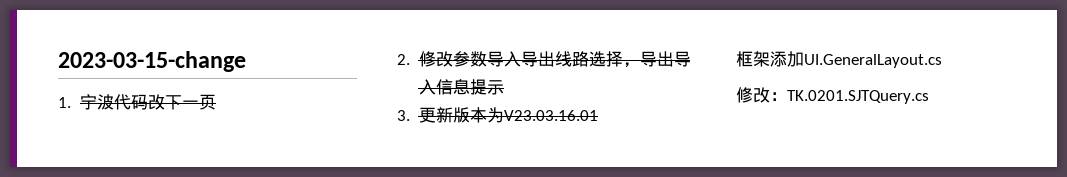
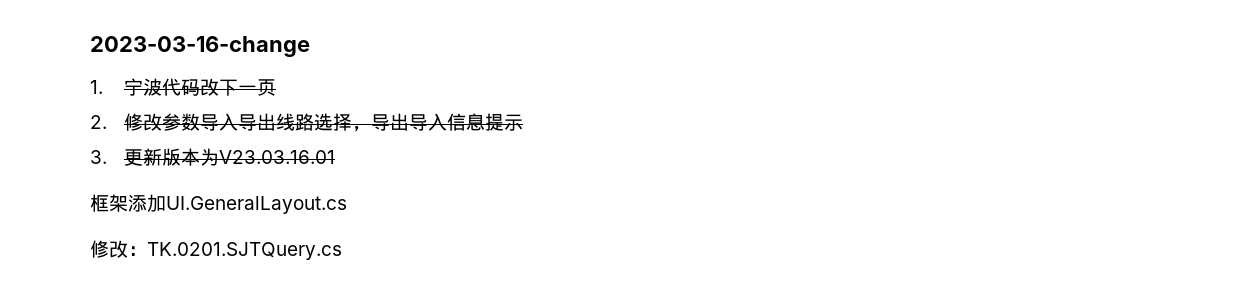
- 2023-03-15-change
+ 2023-03-16-change

